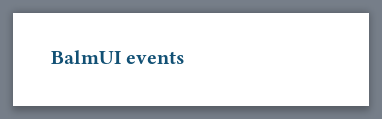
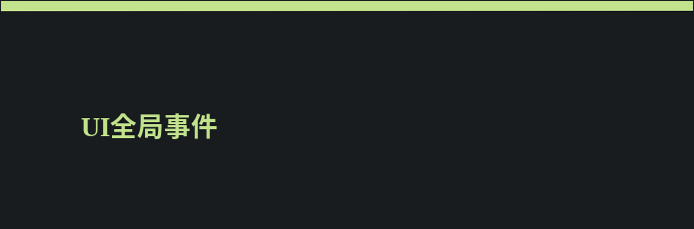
- BalmUI events
+ UI全局事件

